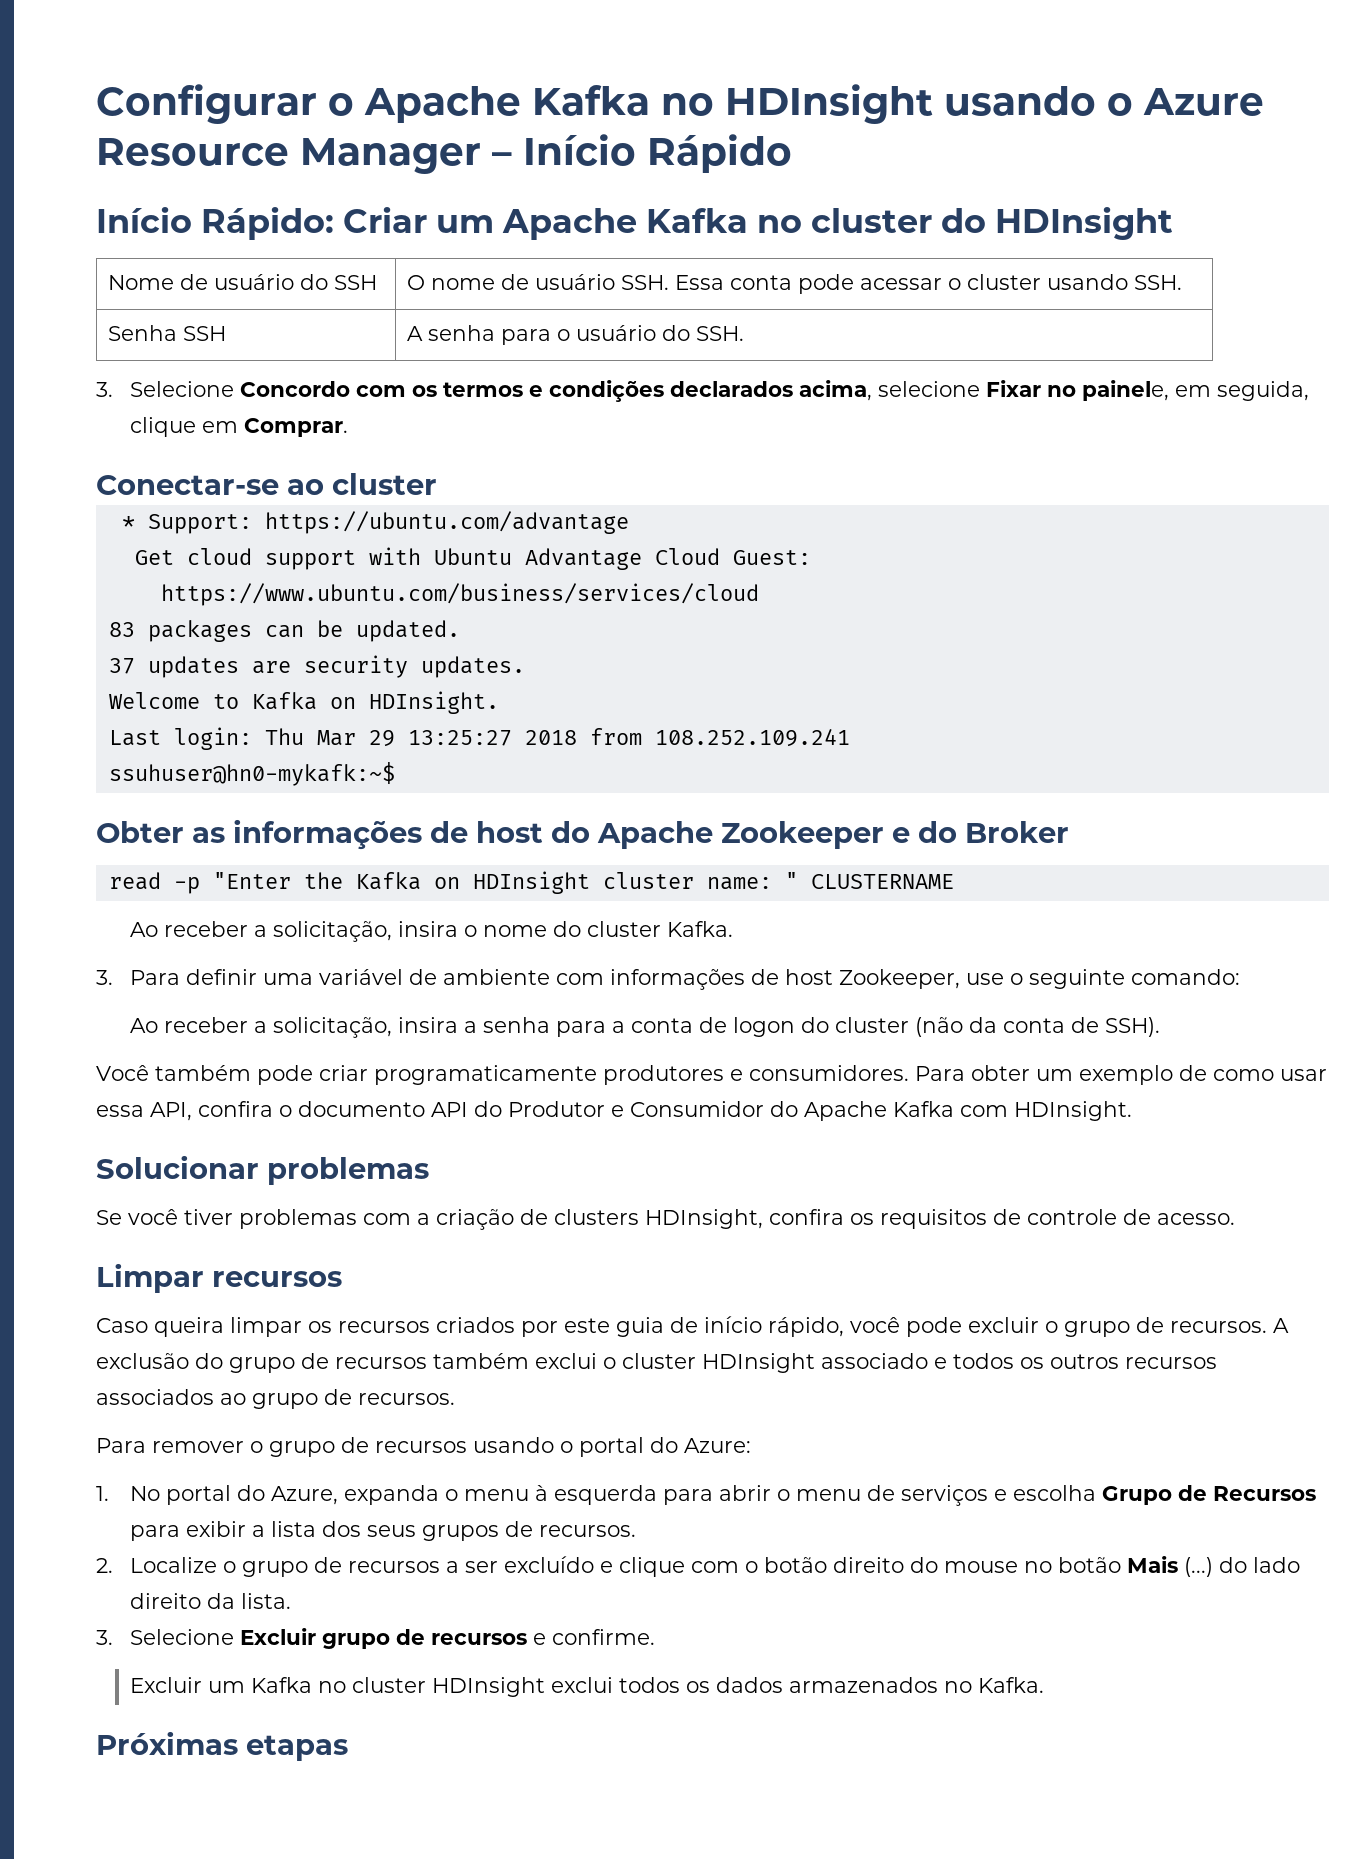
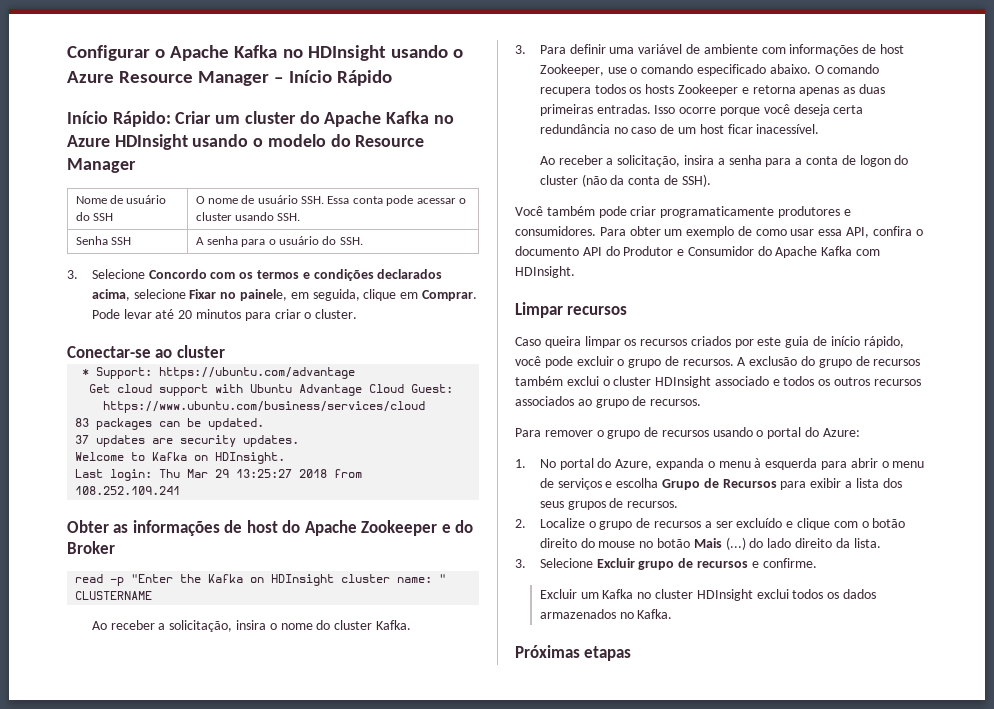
- Início Rápido: Criar um Apache Kafka no cluster do HDInsight
+ Início Rápido: Criar um cluster do Apache Kafka no Azure HDInsight usando o modelo do Resource Manager
+ Pode levar até 20 minutos para criar o cluster.
- ssuhuser@hn0-mykafk:~$
- 3. Para definir uma variável de ambiente com informações de host Zookeeper, use o seguinte comando:
+ 3. Para definir uma variável de ambiente com informações de host Zookeeper, use o comando especificado abaixo. O comando recupera todos os hosts Zookeeper e retorna apenas as duas primeiras entradas. Isso ocorre porque você deseja certa redundância no caso de um host ficar inacessível.
- Solucionar problemas
- Se você tiver problemas com a criação de clusters HDInsight, confira os requisitos de controle de acesso.

